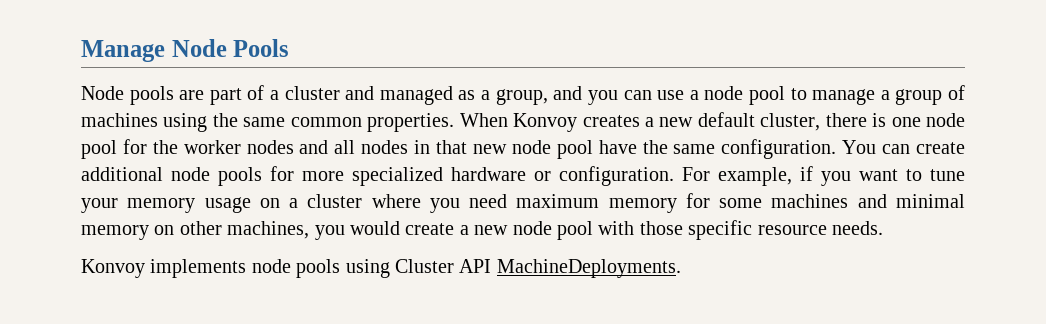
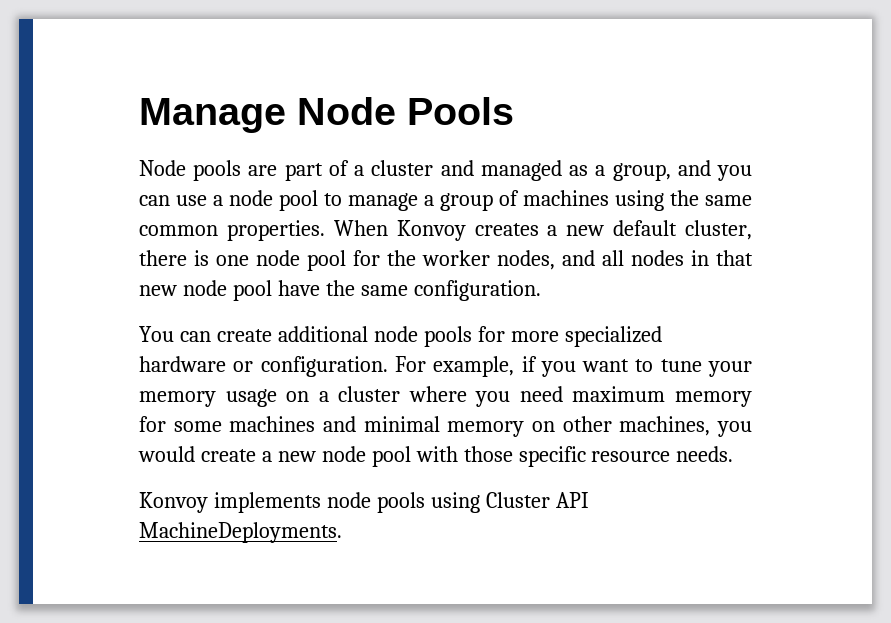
- When Konvoy creates a new default cluster, there is one node pool for the worker nodes and all nodes in that new node pool have the same configuration. You can create additional node pools for more specialized hardware or configuration.
+ When Konvoy creates a new default cluster, there is one node pool for the worker nodes, and all nodes in that new node pool have the same configuration.
+ You can create additional node pools for more specialized hardware or configuration.

